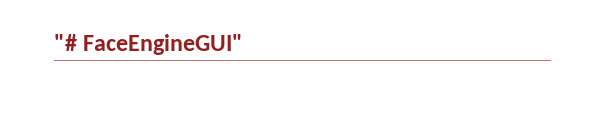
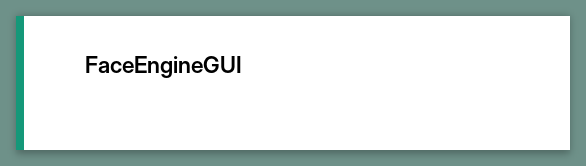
- "# FaceEngineGUI"
+ FaceEngineGUI

